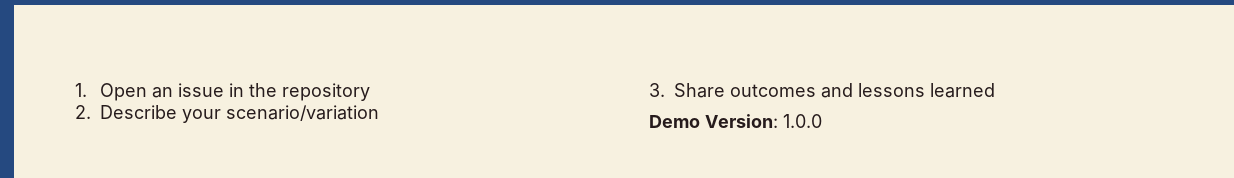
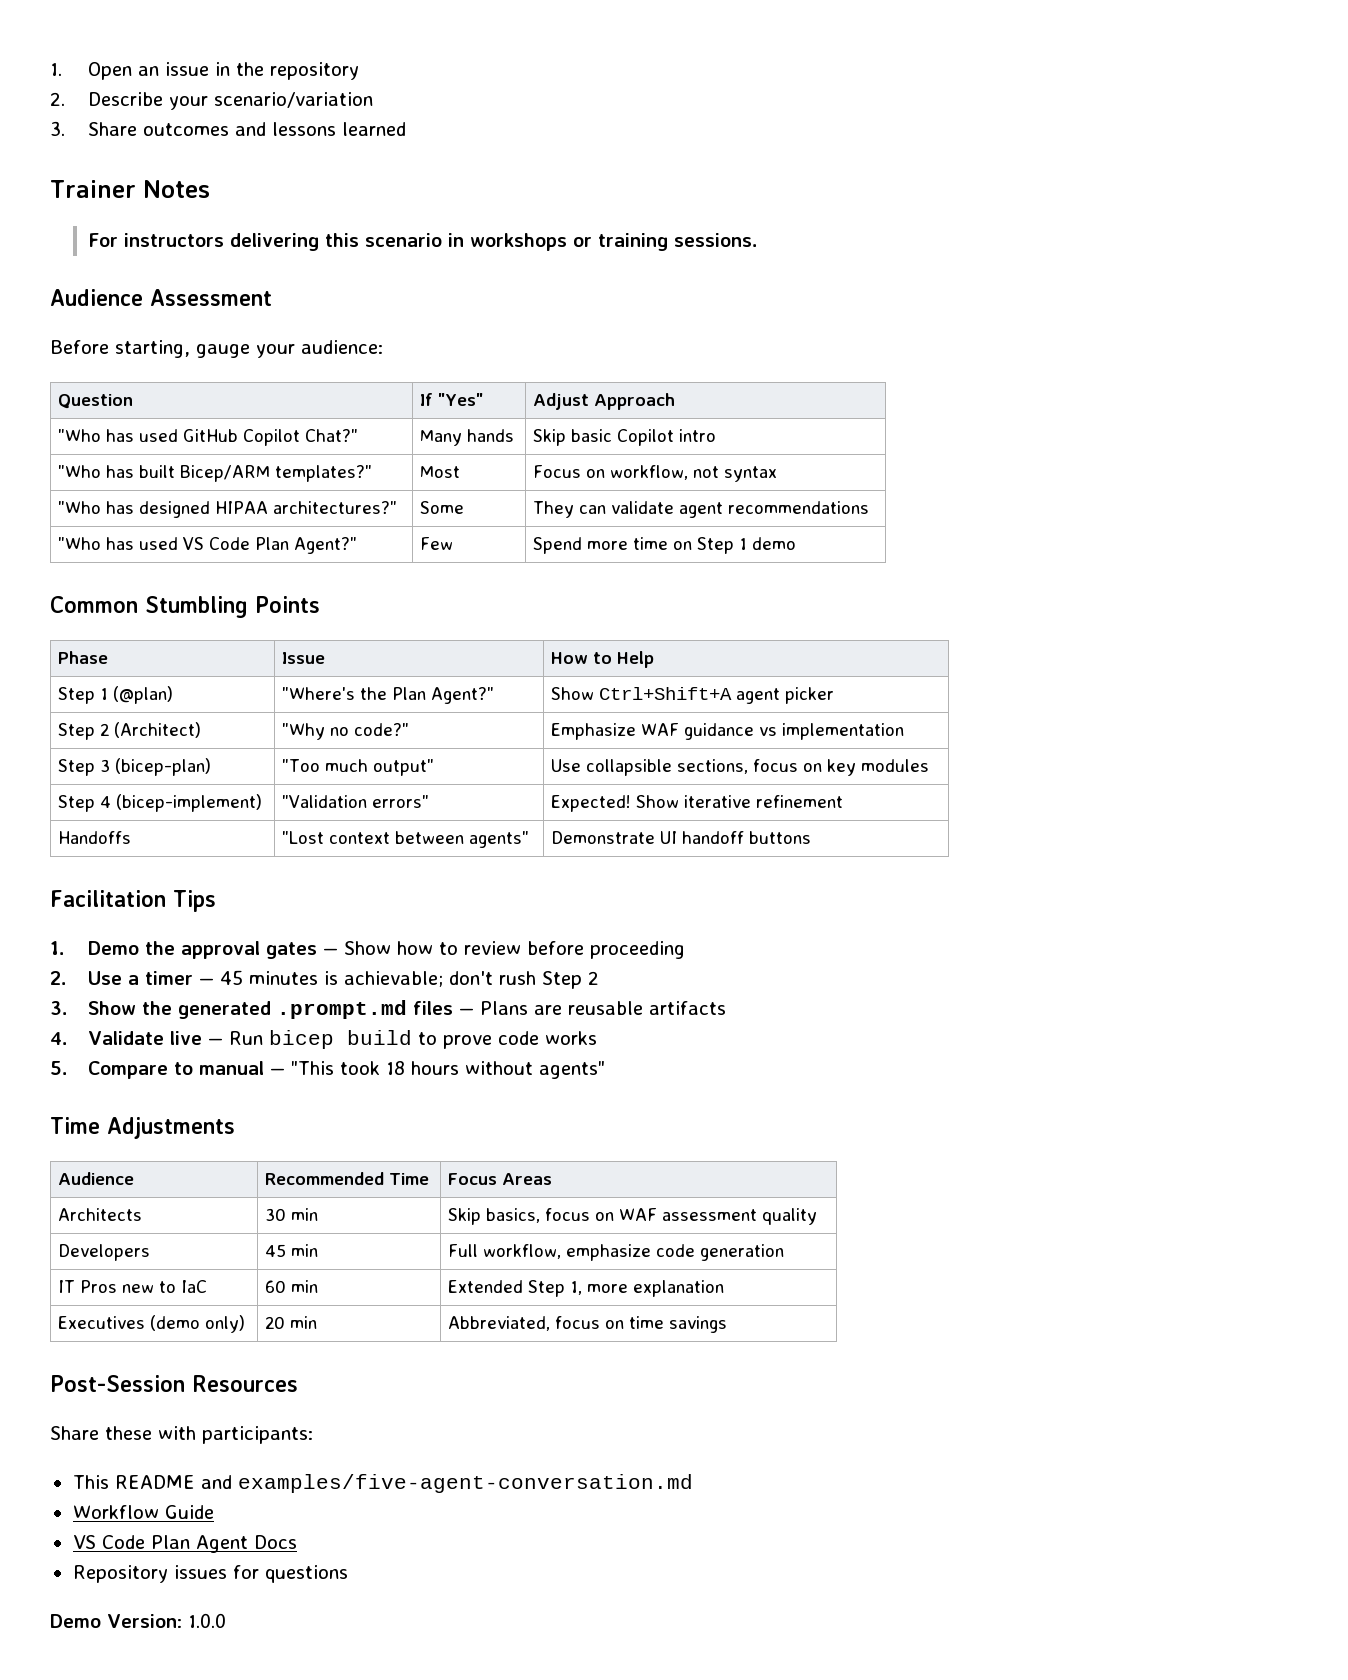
+ Trainer Notes
+ For instructors delivering this scenario in workshops or training sessions.
+ Audience Assessment
+ Before starting, gauge your audience:
+ Question | If "Yes" | Adjust Approach
+ "Who has used GitHub Copilot Chat?" | Many hands | Skip basic Copilot intro
+ "Who has built Bicep/ARM templates?" | Most | Focus on workflow, not syntax
+ "Who has designed HIPAA architectures?" | Some | They can validate agent recommendations
+ "Who has used VS Code Plan Agent?" | Few | Spend more time on Step 1 demo
+ Common Stumbling Points
+ Phase | Issue | How to Help
+ Step 1 (@plan) | "Where's the Plan Agent?" | Show Ctrl+Shift+A agent picker
+ Step 2 (Architect) | "Why no code?" | Emphasize WAF guidance vs implementation
+ Step 3 (bicep-plan) | "Too much output" | Use collapsible sections, focus on key modules
+ Step 4 (bicep-implement) | "Validation errors" | Expected! Show iterative refinement
+ Handoffs | "Lost context between agents" | Demonstrate UI handoff buttons
+ Facilitation Tips
+ 1. Demo the approval gates — Show how to review before proceeding
+ 2. Use a timer — 45 minutes is achievable; don't rush Step 2
+ 3. Show the generated .prompt.md files — Plans are reusable artifacts
+ 4. Validate live — Run bicep build to prove code works
+ 5. Compare to manual — "This took 18 hours without agents"
+ Time Adjustments
+ Audience | Recommended Time | Focus Areas
+ Architects | 30 min | Skip basics, focus on WAF assessment quality
+ Developers | 45 min | Full workflow, emphasize code generation
+ IT Pros new to IaC | 60 min | Extended Step 1, more explanation
+ Executives (demo only) | 20 min | Abbreviated, focus on time savings
+ Post-Session Resources
+ Share these with participants:
+ This README and examples/five-agent-conversation.md
+ Workflow Guide
+ VS Code Plan Agent Docs
+ Repository issues for questions

